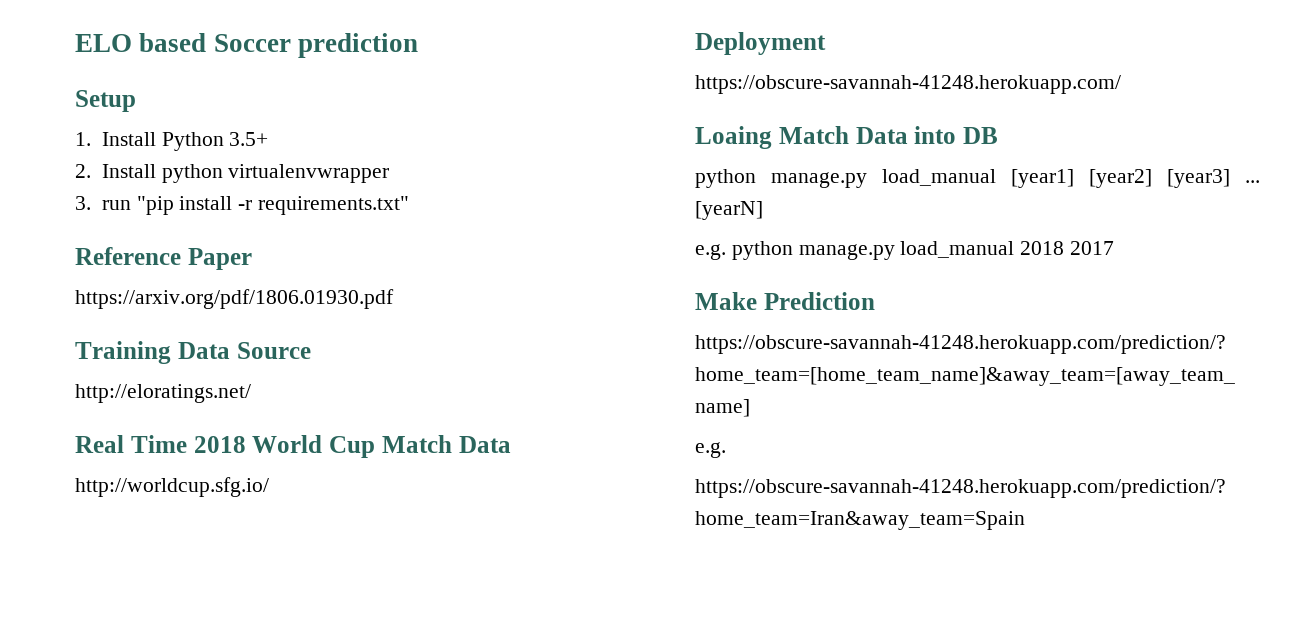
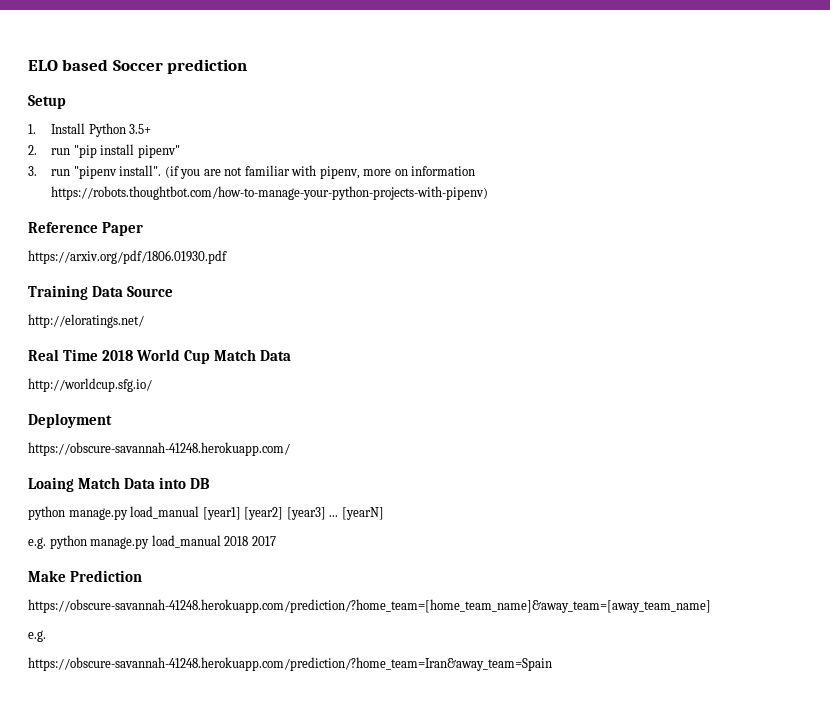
- 2. Install python virtualenvwrapper
- 3. run "pip install -r requirements.txt"
+ 2. run "pip install pipenv"
+ 3. run "pipenv install". (if you are not familiar with pipenv, more on information https://robots.thoughtbot.com/how-to-manage-your-python-projects-with-pipenv)

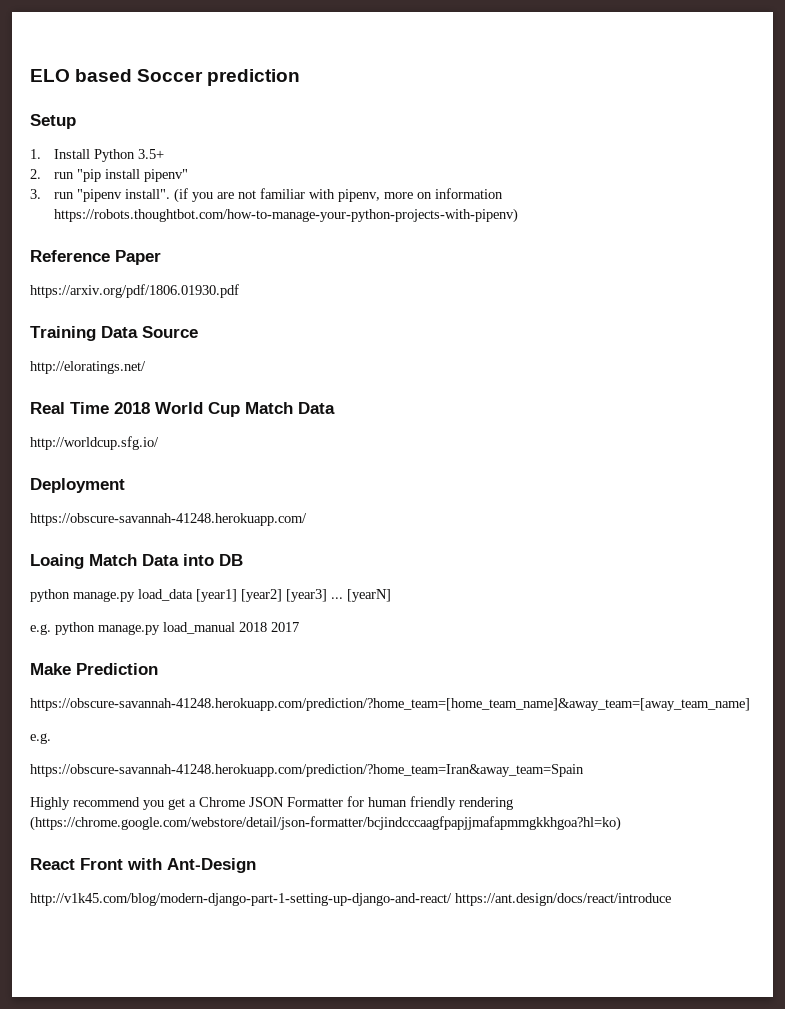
- python manage.py load_manual [year1] [year2] [year3] ...
+ python manage.py load_data [year1] [year2] [year3] ...
+ Highly recommend you get a Chrome JSON Formatter for human friendly rendering (https://chrome.google.com/webstore/detail/json-formatter/bcjindcccaagfpapjjmafapmmgkkhgoa?hl=ko)
+ React Front with Ant-Design
+ http://v1k45.com/blog/modern-django-part-1-setting-up-django-and-react/ https://ant.design/docs/react/introduce

